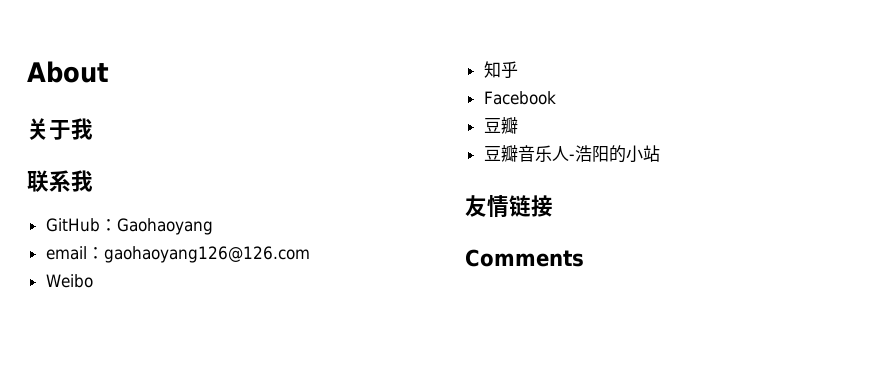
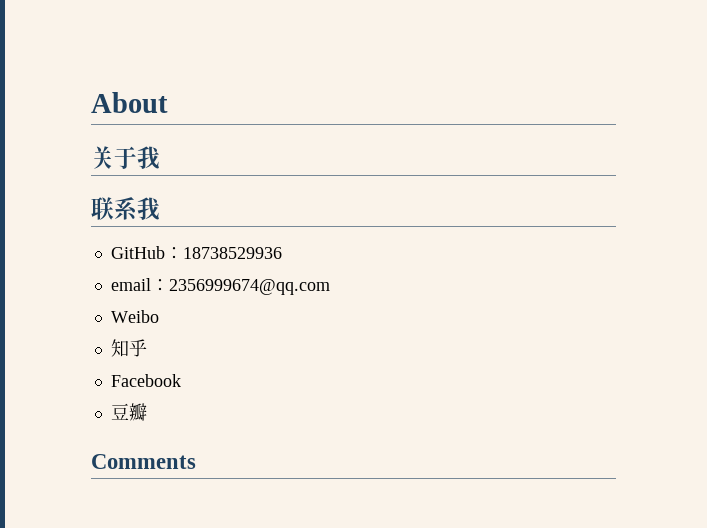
- GitHub：Gaohaoyang
+ GitHub：18738529936
- email：gaohaoyang126@126.com
+ email：2356999674@qq.com
- 豆瓣音乐人-浩阳的小站
- 友情链接

